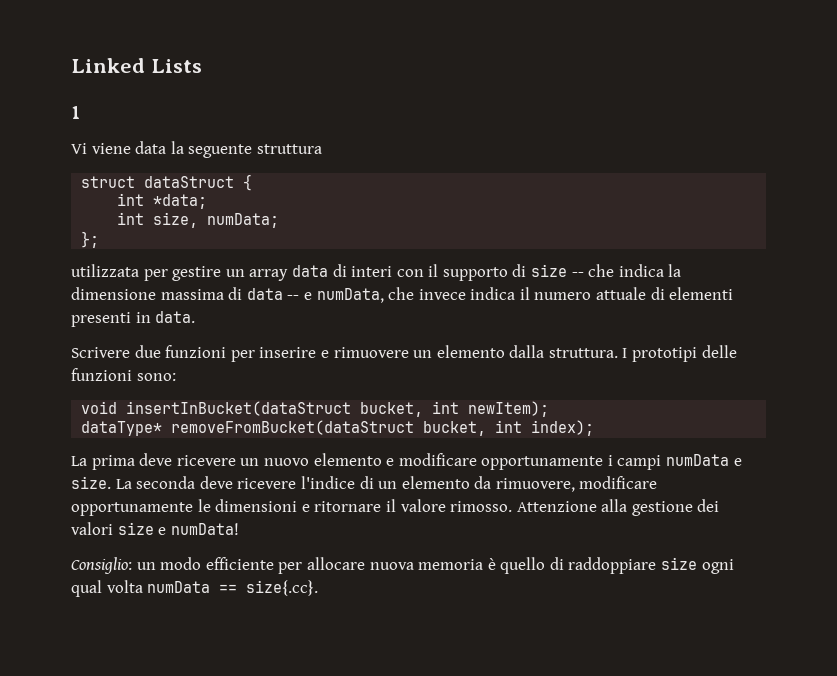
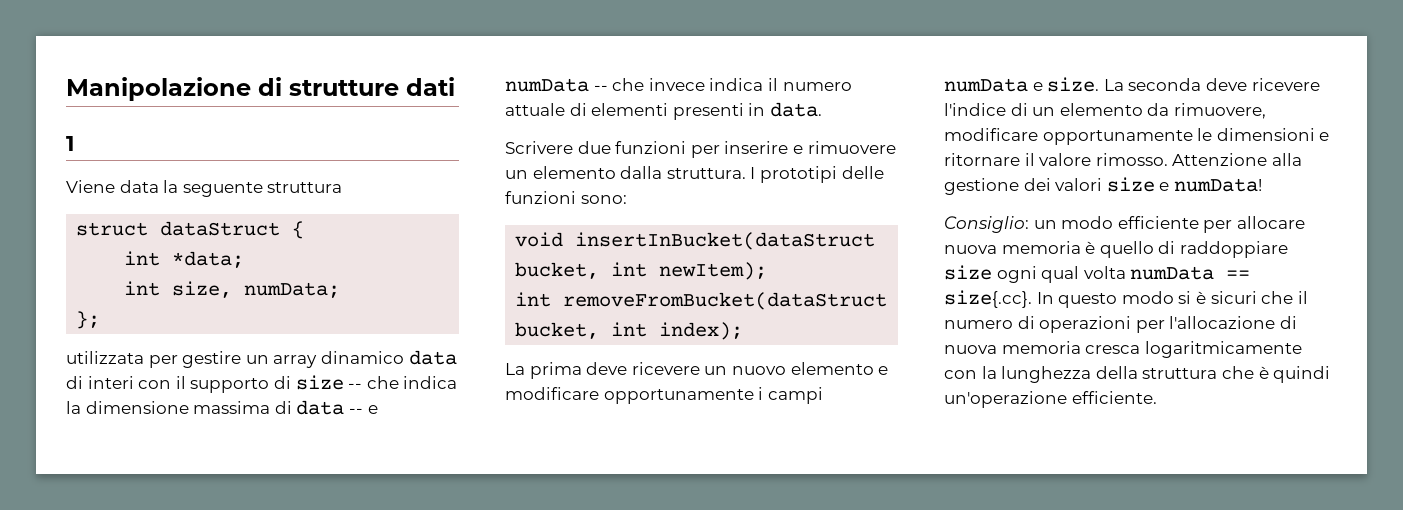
- Linked Lists
+ Manipolazione di strutture dati
- Vi viene data la seguente struttura
+ Viene data la seguente struttura
- utilizzata per gestire un array data di interi con il supporto di size -- che indica la dimensione massima di data -- e numData, che invece indica il numero attuale di elementi presenti in data.
+ utilizzata per gestire un array dinamico data di interi con il supporto di size -- che indica la dimensione massima di data -- e numData -- che invece indica il numero attuale di elementi presenti in data.
- dataType* removeFromBucket(dataStruct bucket, int index);
+ int removeFromBucket(dataStruct bucket, int index);
- Consiglio: un modo efficiente per allocare nuova memoria è quello di raddoppiare size ogni qual volta numData == size{.cc}.
+ Consiglio: un modo efficiente per allocare nuova memoria è quello di raddoppiare size ogni qual volta numData == size{.cc}. In questo modo si è sicuri che il numero di operazioni per l'allocazione di nuova memoria cresca logaritmicamente con la lunghezza della struttura che è quindi un'operazione efficiente.

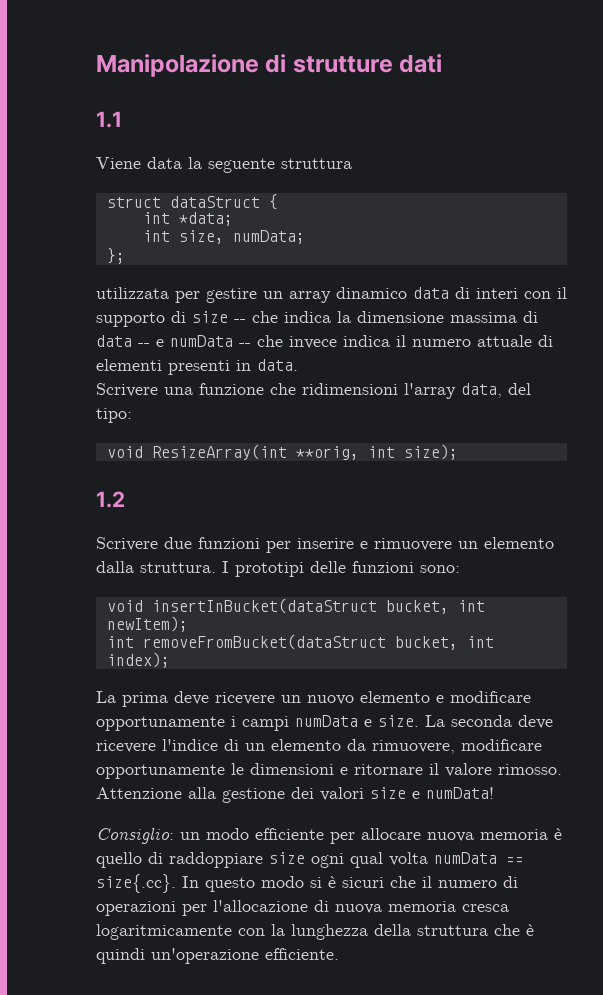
  Manipolazione di strutture dati
- 1
+ 1.1
+ Scrivere una funzione che ridimensioni l'array data, del tipo:
+ void ResizeArray(int **orig, int size);
+ 1.2

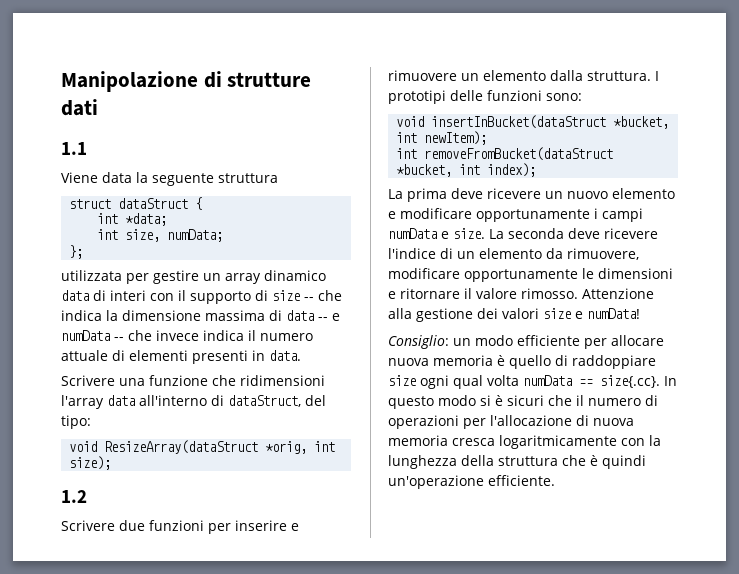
- Scrivere una funzione che ridimensioni l'array data, del tipo:
+ Scrivere una funzione che ridimensioni l'array data all'interno di dataStruct, del tipo:
- void ResizeArray(int **orig, int size);
+ void ResizeArray(dataStruct *orig, int size);
- void insertInBucket(dataStruct bucket, int newItem);
+ void insertInBucket(dataStruct *bucket, int newItem);
- int removeFromBucket(dataStruct bucket, int index);
+ int removeFromBucket(dataStruct *bucket, int index);

